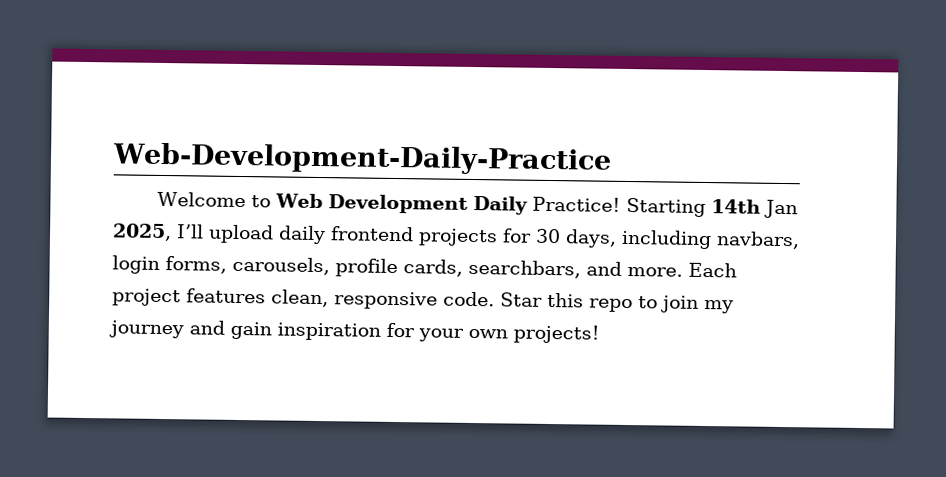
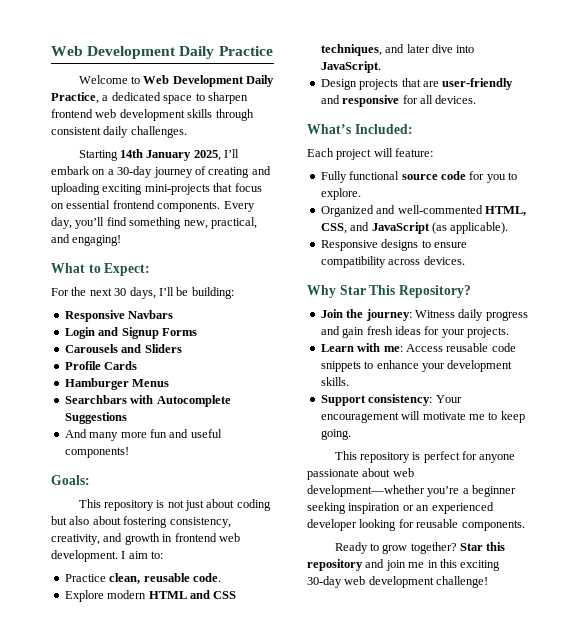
- Web-Development-Daily-Practice
+ Web Development Daily Practice
- Welcome to Web Development Daily Practice! Starting 14th Jan 2025, I’ll upload daily frontend projects for 30 days, including navbars, login forms, carousels, profile cards, searchbars, and more. Each project features clean, responsive code. Star this repo to join my journey and gain inspiration for your own projects!
+ Welcome to Web Development Daily Practice, a dedicated space to sharpen frontend web development skills through consistent daily challenges.
+ Starting 14th January 2025, I’ll embark on a 30-day journey of creating and uploading exciting mini-projects that focus on essential frontend components. Every day, you’ll find something new, practical, and engaging!
+ What to Expect:
+ For the next 30 days, I’ll be building:
+ Responsive Navbars
+ Login and Signup Forms
+ Carousels and Sliders
+ Profile Cards
+ Hamburger Menus
+ Searchbars with Autocomplete Suggestions
+ And many more fun and useful components!
+ Goals:
+ This repository is not just about coding but also about fostering consistency, creativity, and growth in frontend web development. I aim to:
+ Practice clean, reusable code.
+ Explore modern HTML and CSS techniques, and later dive into JavaScript.
+ Design projects that are user-friendly and responsive for all devices.
+ What’s Included:
+ Each project will feature:
+ Fully functional source code for you to explore.
+ Organized and well-commented HTML, CSS, and JavaScript (as applicable).
+ Responsive designs to ensure compatibility across devices.
+ Why Star This Repository?
+ Join the journey: Witness daily progress and gain fresh ideas for your projects.
+ Learn with me: Access reusable code snippets to enhance your development skills.
+ Support consistency: Your encouragement will motivate me to keep going.
+ This repository is perfect for anyone passionate about web development—whether you’re a beginner seeking inspiration or an experienced developer looking for reusable components.
+ Ready to grow together? Star this repository and join me in this exciting 30-day web development challenge!

